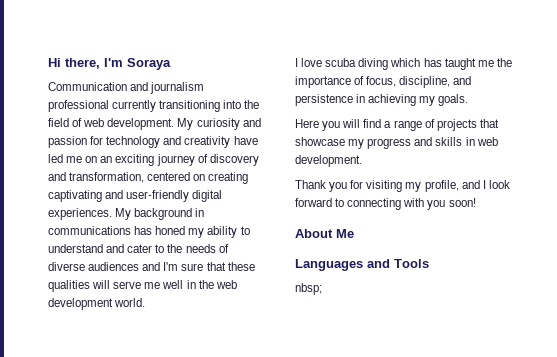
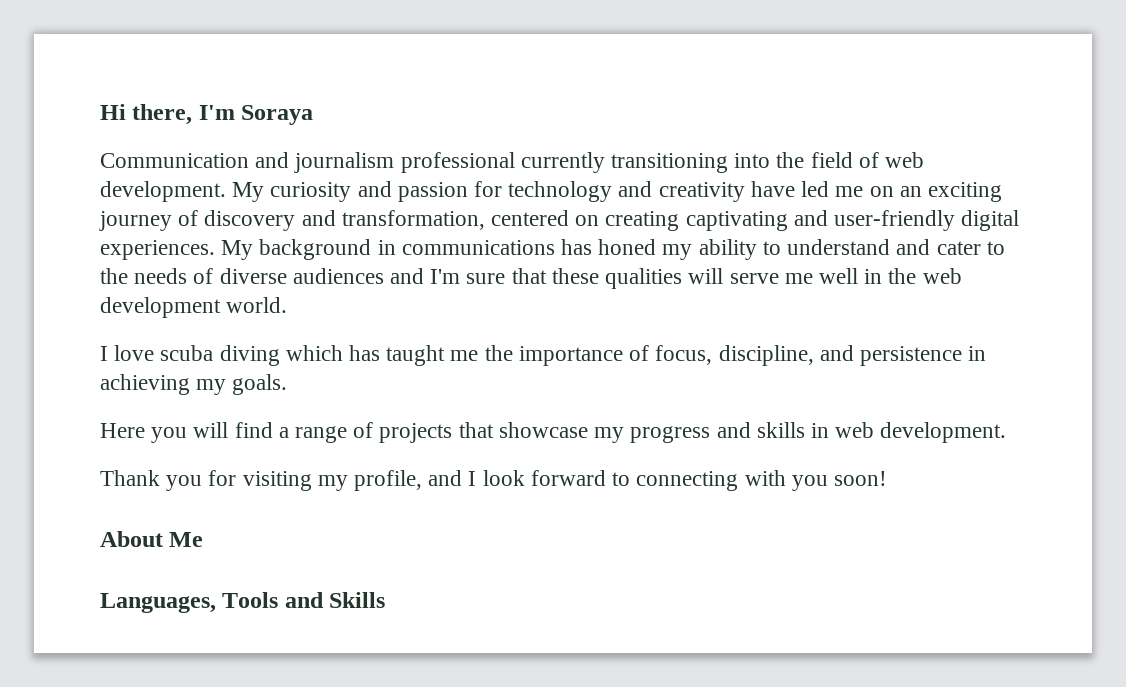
- Languages and Tools
- nbsp;
+ Languages, Tools and Skills

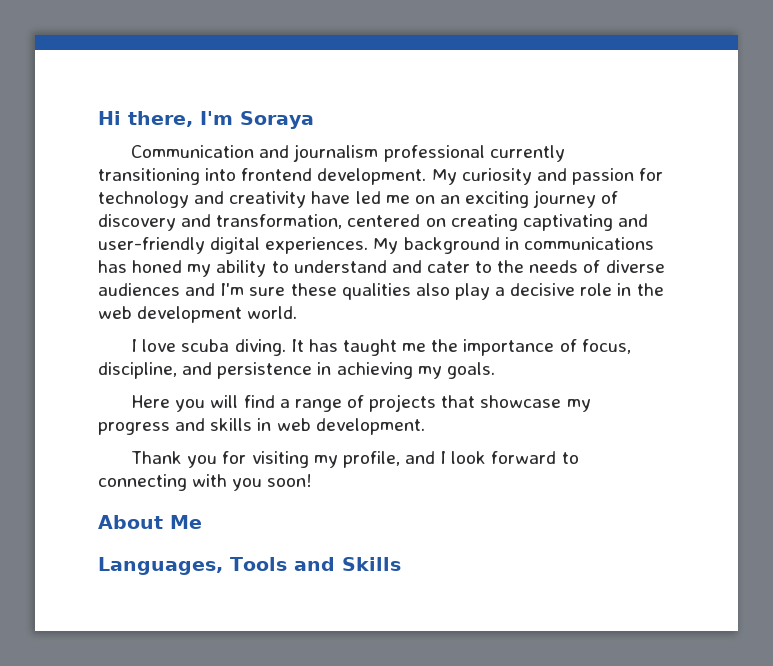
- Communication and journalism professional currently transitioning into the field of web development.
+ Communication and journalism professional currently transitioning into frontend development.
- My background in communications has honed my ability to understand and cater to the needs of diverse audiences and I'm sure that these qualities will serve me well in the web development world.
+ My background in communications has honed my ability to understand and cater to the needs of diverse audiences and I'm sure these qualities also play a decisive role in the web development world.
- I love scuba diving which has taught me the importance of focus, discipline, and persistence in achieving my goals.
+ I love scuba diving. It has taught me the importance of focus, discipline, and persistence in achieving my goals.

